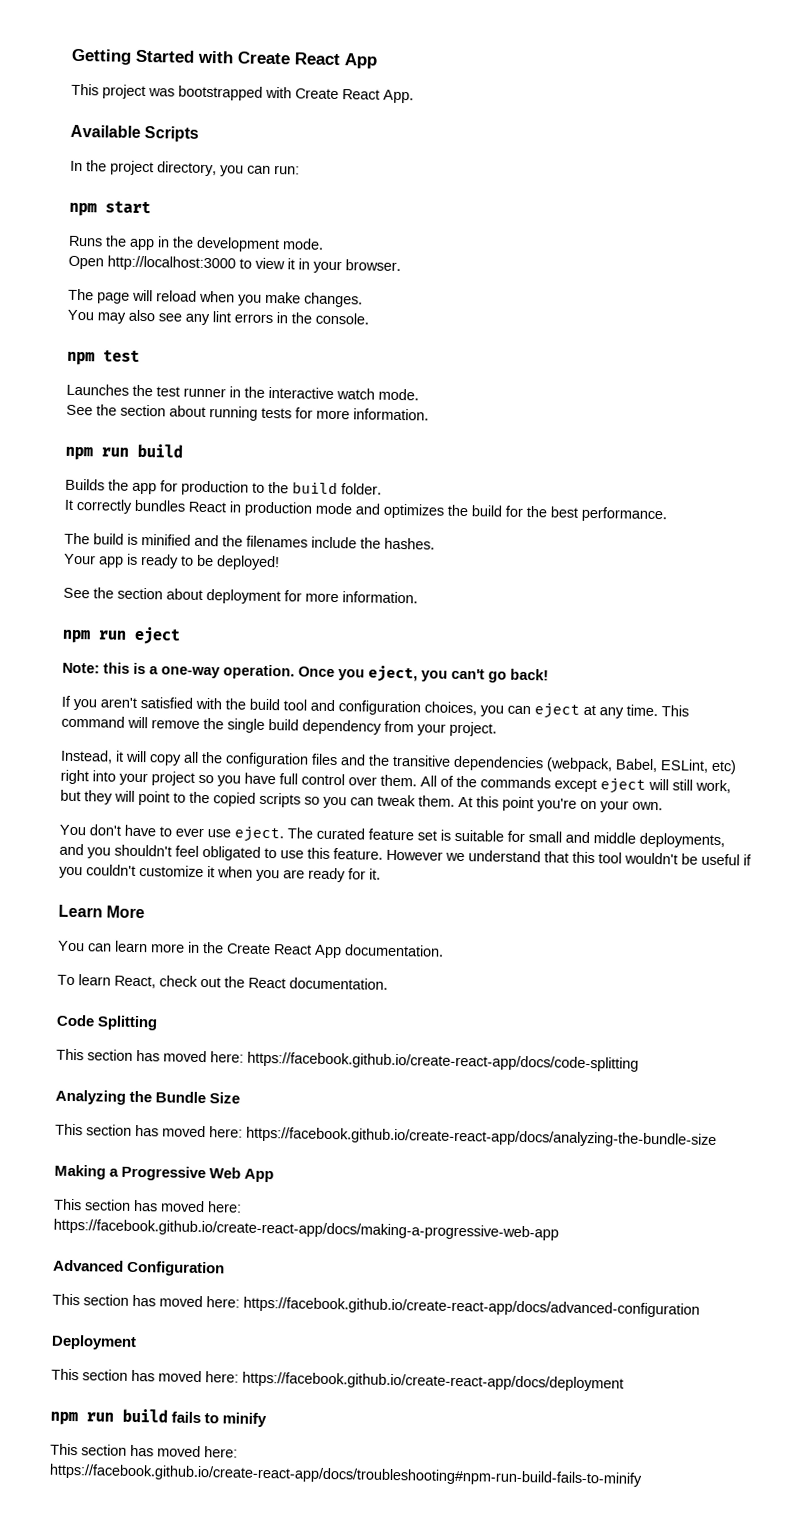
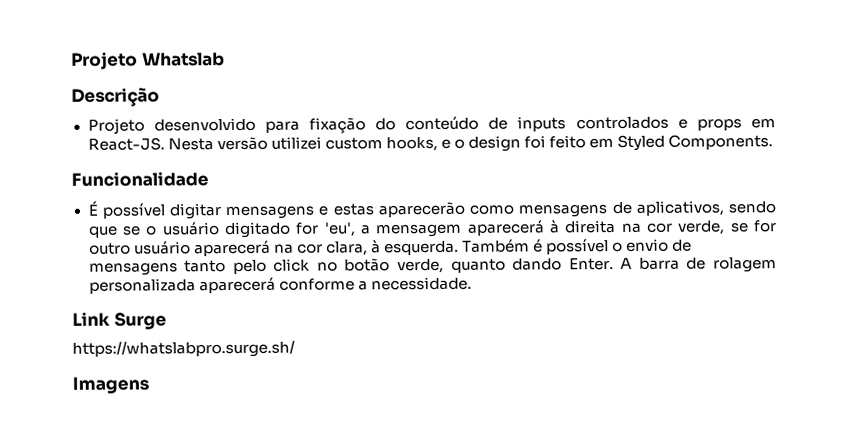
- Getting Started with Create React App
- This project was bootstrapped with Create React App.
- Available Scripts
- In the project directory, you can run:
- npm start
- Runs the app in the development mode.
- Open http://localhost:3000 to view it in your browser.
- The page will reload when you make changes.
- You may also see any lint errors in the console.
- npm test
- Launches the test runner in the interactive watch mode.
- See the section about running tests for more information.
- npm run build
- Builds the app for production to the build folder.
- It correctly bundles React in production mode and optimizes the build for the best performance.
- The build is minified and the filenames include the hashes.
- Your app is ready to be deployed!
- See the section about deployment for more information.
- npm run eject
- Note: this is a one-way operation. Once you eject, you can't go back!
- If you aren't satisfied with the build tool and configuration choices, you can eject at any time. This command will remove the single build dependency from your project.
- Instead, it will copy all the configuration files and the transitive dependencies (webpack, Babel, ESLint, etc) right into your project so you have full control over them. All of the commands except eject will still work, but they will point to the copied scripts so you can tweak them. At this point you're on your own.
- You don't have to ever use eject. The curated feature set is suitable for small and middle deployments, and you shouldn't feel obligated to use this feature. However we understand that this tool wouldn't be useful if you couldn't customize it when you are ready for it.
- Learn More
- You can learn more in the Create React App documentation.
- To learn React, check out the React documentation.
- Code Splitting
- This section has moved here: https://facebook.github.io/create-react-app/docs/code-splitting
- Analyzing the Bundle Size
- This section has moved here: https://facebook.github.io/create-react-app/docs/analyzing-the-bundle-size
- Making a Progressive Web App
- This section has moved here: https://facebook.github.io/create-react-app/docs/making-a-progressive-web-app
- Advanced Configuration
- This section has moved here: https://facebook.github.io/create-react-app/docs/advanced-configuration
- Deployment
- This section has moved here: https://facebook.github.io/create-react-app/docs/deployment
- npm run build fails to minify
- This section has moved here: https://facebook.github.io/create-react-app/docs/troubleshooting#npm-run-build-fails-to-minify
+ Projeto Whatslab
+ Descrição
+ Projeto desenvolvido para fixação do conteúdo de inputs controlados e props em React-JS. Nesta versão utilizei custom hooks, e o design foi feito em Styled Components.
+ Funcionalidade
+ É possível digitar mensagens e estas aparecerão como mensagens de aplicativos, sendo que se o usuário digitado for 'eu', a mensagem aparecerá à direita na cor verde, se for outro usuário aparecerá na cor clara, à esquerda. Também é possível o envio de mensagens tanto pelo click no botão verde, quanto dando Enter. A barra de rolagem personalizada aparecerá conforme a necessidade.
+ Link Surge
+ https://whatslabpro.surge.sh/
+ Imagens

